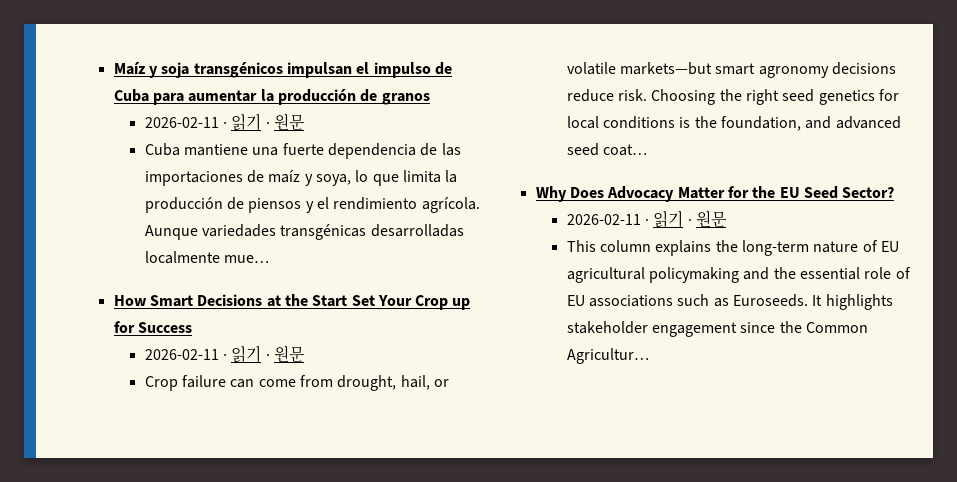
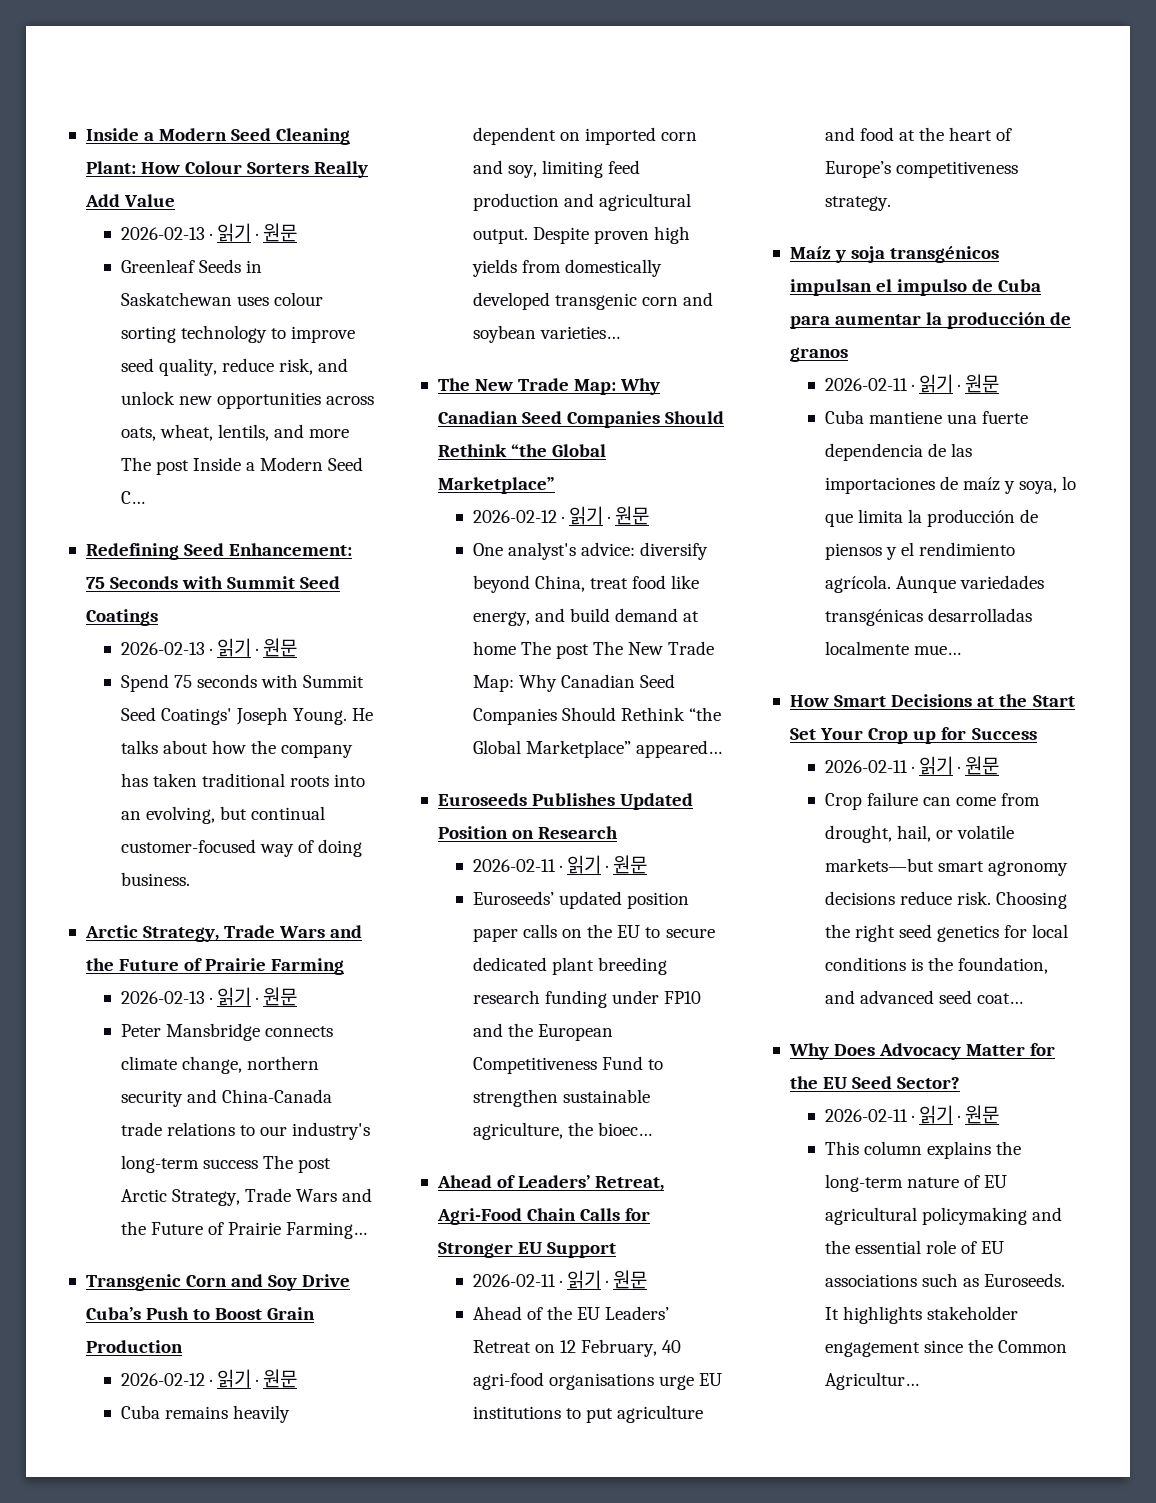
+ Inside a Modern Seed Cleaning Plant: How Colour Sorters Really Add Value
+ 2026-02-13 · 읽기 · 원문
+ Greenleaf Seeds in Saskatchewan uses colour sorting technology to improve seed quality, reduce risk, and unlock new opportunities across oats, wheat, lentils, and more The post Inside a Modern Seed C…
+ Redefining Seed Enhancement: 75 Seconds with Summit Seed Coatings
+ 2026-02-13 · 읽기 · 원문
+ Spend 75 seconds with Summit Seed Coatings' Joseph Young. He talks about how the company has taken traditional roots into an evolving, but continual customer-focused way of doing business.
+ Arctic Strategy, Trade Wars and the Future of Prairie Farming
+ 2026-02-13 · 읽기 · 원문
+ Peter Mansbridge connects climate change, northern security and China-Canada trade relations to our industry's long-term success The post Arctic Strategy, Trade Wars and the Future of Prairie Farming…
+ Transgenic Corn and Soy Drive Cuba’s Push to Boost Grain Production
+ 2026-02-12 · 읽기 · 원문
+ Cuba remains heavily dependent on imported corn and soy, limiting feed production and agricultural output. Despite proven high yields from domestically developed transgenic corn and soybean varieties…
+ The New Trade Map: Why Canadian Seed Companies Should Rethink “the Global Marketplace”
+ 2026-02-12 · 읽기 · 원문
+ One analyst's advice: diversify beyond China, treat food like energy, and build demand at home The post The New Trade Map: Why Canadian Seed Companies Should Rethink “the Global Marketplace” appeared…
+ Euroseeds Publishes Updated Position on Research
+ 2026-02-11 · 읽기 · 원문
+ Euroseeds’ updated position paper calls on the EU to secure dedicated plant breeding research funding under FP10 and the European Competitiveness Fund to strengthen sustainable agriculture, the bioec…
+ Ahead of Leaders’ Retreat, Agri-Food Chain Calls for Stronger EU Support
+ 2026-02-11 · 읽기 · 원문
+ Ahead of the EU Leaders’ Retreat on 12 February, 40 agri-food organisations urge EU institutions to put agriculture and food at the heart of Europe’s competitiveness strategy.

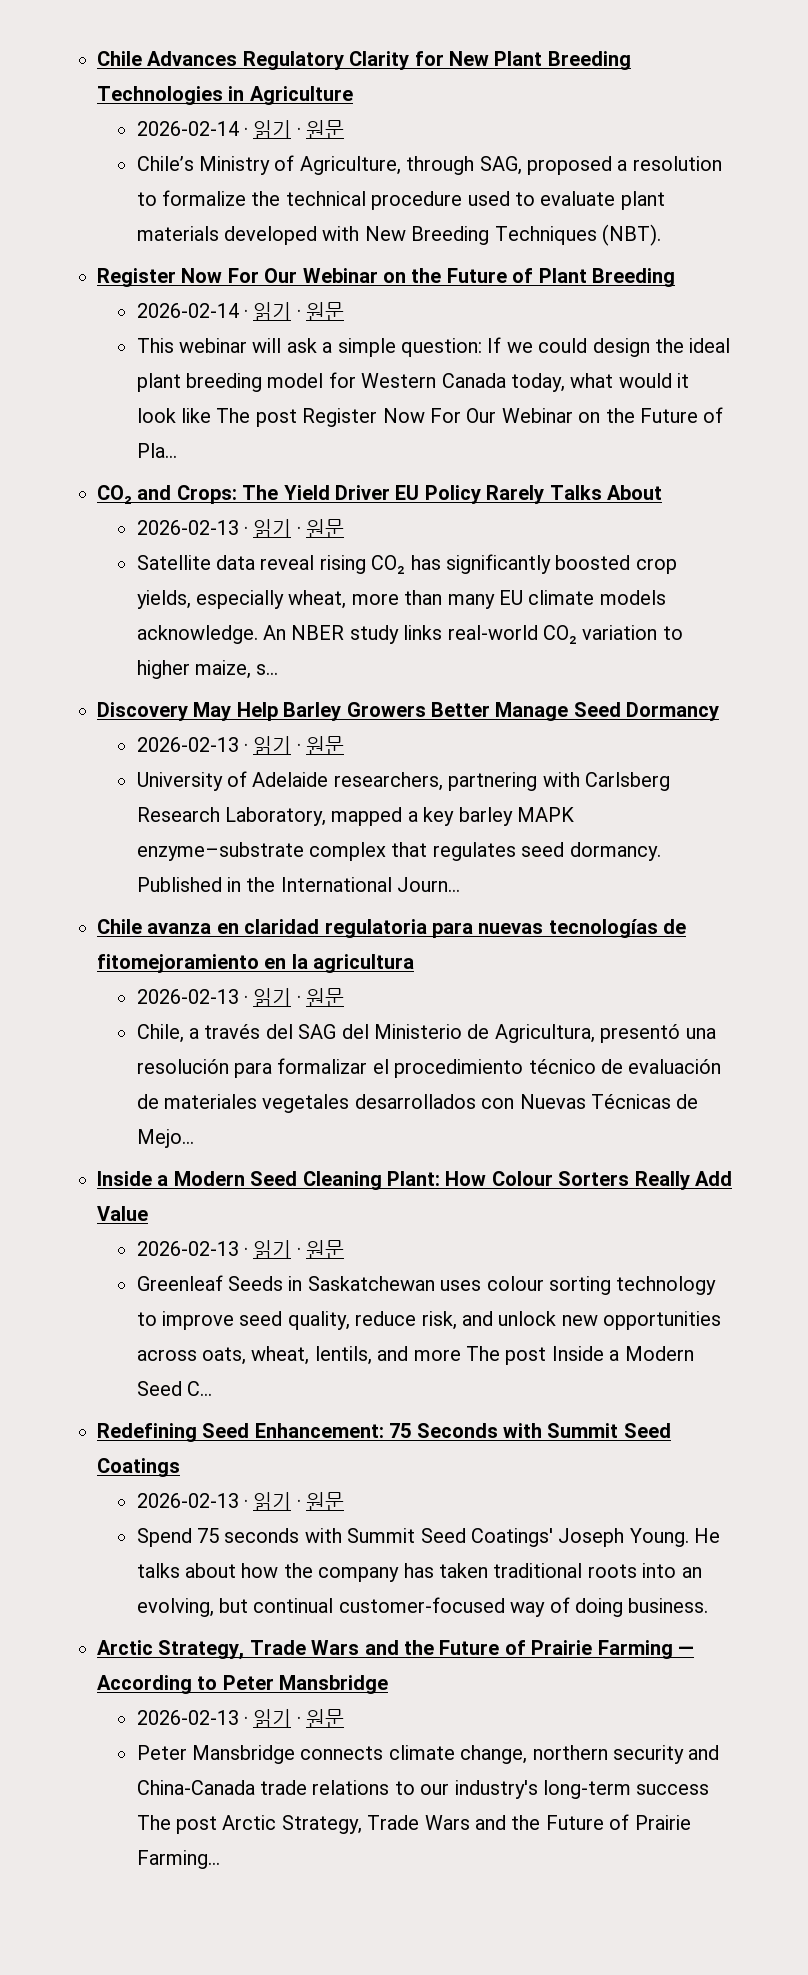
+ Chile Advances Regulatory Clarity for New Plant Breeding Technologies in Agriculture
+ 2026-02-14 · 읽기 · 원문
+ Chile’s Ministry of Agriculture, through SAG, proposed a resolution to formalize the technical procedure used to evaluate plant materials developed with New Breeding Techniques (NBT).
+ Register Now For Our Webinar on the Future of Plant Breeding
+ 2026-02-14 · 읽기 · 원문
+ This webinar will ask a simple question: If we could design the ideal plant breeding model for Western Canada today, what would it look like The post Register Now For Our Webinar on the Future of Pla…
+ CO₂ and Crops: The Yield Driver EU Policy Rarely Talks About
+ 2026-02-13 · 읽기 · 원문
+ Satellite data reveal rising CO₂ has significantly boosted crop yields, especially wheat, more than many EU climate models acknowledge. An NBER study links real-world CO₂ variation to higher maize, s…
+ Discovery May Help Barley Growers Better Manage Seed Dormancy
+ 2026-02-13 · 읽기 · 원문
+ University of Adelaide researchers, partnering with Carlsberg Research Laboratory, mapped a key barley MAPK enzyme–substrate complex that regulates seed dormancy. Published in the International Journ…
+ Chile avanza en claridad regulatoria para nuevas tecnologías de fitomejoramiento en la agricultura
+ 2026-02-13 · 읽기 · 원문
+ Chile, a través del SAG del Ministerio de Agricultura, presentó una resolución para formalizar el procedimiento técnico de evaluación de materiales vegetales desarrollados con Nuevas Técnicas de Mejo…
- Arctic Strategy, Trade Wars and the Future of Prairie Farming
+ Arctic Strategy, Trade Wars and the Future of Prairie Farming — According to Peter Mansbridge
- Transgenic Corn and Soy Drive Cuba’s Push to Boost Grain Production
- 2026-02-12 · 읽기 · 원문
- Cuba remains heavily dependent on imported corn and soy, limiting feed production and agricultural output. Despite proven high yields from domestically developed transgenic corn and soybean varieties…
- The New Trade Map: Why Canadian Seed Companies Should Rethink “the Global Marketplace”
- 2026-02-12 · 읽기 · 원문
- One analyst's advice: diversify beyond China, treat food like energy, and build demand at home The post The New Trade Map: Why Canadian Seed Companies Should Rethink “the Global Marketplace” appeared…
- Euroseeds Publishes Updated Position on Research
- 2026-02-11 · 읽기 · 원문
- Euroseeds’ updated position paper calls on the EU to secure dedicated plant breeding research funding under FP10 and the European Competitiveness Fund to strengthen sustainable agriculture, the bioec…
- Ahead of Leaders’ Retreat, Agri-Food Chain Calls for Stronger EU Support
- 2026-02-11 · 읽기 · 원문
- Ahead of the EU Leaders’ Retreat on 12 February, 40 agri-food organisations urge EU institutions to put agriculture and food at the heart of Europe’s competitiveness strategy.
- Maíz y soja transgénicos impulsan el impulso de Cuba para aumentar la producción de granos
- 2026-02-11 · 읽기 · 원문
- Cuba mantiene una fuerte dependencia de las importaciones de maíz y soya, lo que limita la producción de piensos y el rendimiento agrícola. Aunque variedades transgénicas desarrolladas localmente mue…
- How Smart Decisions at the Start Set Your Crop up for Success
- 2026-02-11 · 읽기 · 원문
- Crop failure can come from drought, hail, or volatile markets—but smart agronomy decisions reduce risk. Choosing the right seed genetics for local conditions is the foundation, and advanced seed coat…
- Why Does Advocacy Matter for the EU Seed Sector?
- 2026-02-11 · 읽기 · 원문
- This column explains the long-term nature of EU agricultural policymaking and the essential role of EU associations such as Euroseeds. It highlights stakeholder engagement since the Common Agricultur…

